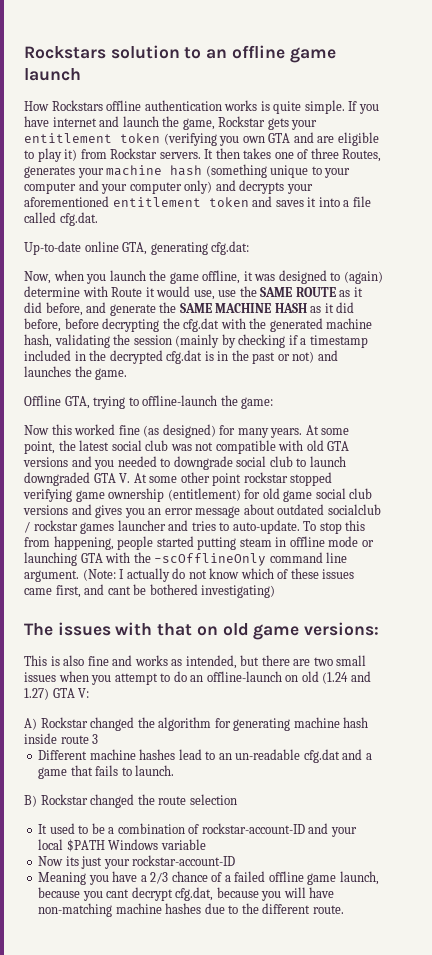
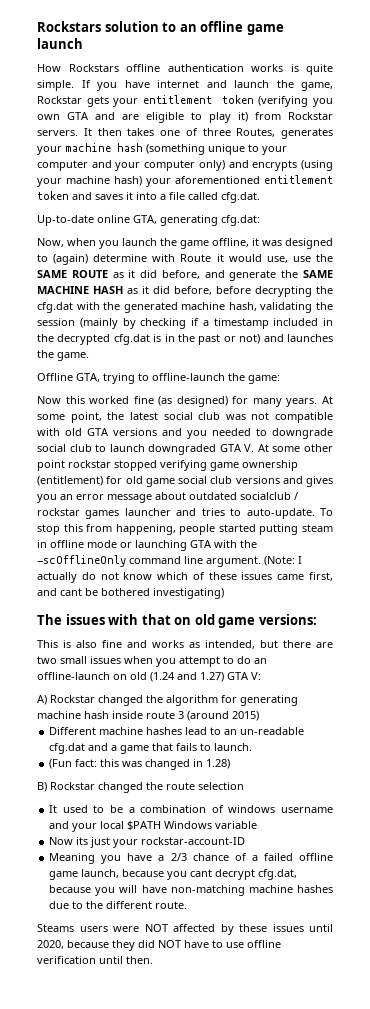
- It then takes one of three Routes, generates your machine hash (something unique to your computer and your computer only) and decrypts your aforementioned entitlement token and saves it into a file called cfg.dat.
+ It then takes one of three Routes, generates your machine hash (something unique to your computer and your computer only) and encrypts (using your machine hash) your aforementioned entitlement token and saves it into a file called cfg.dat.
- A) Rockstar changed the algorithm for generating machine hash inside route 3
+ A) Rockstar changed the algorithm for generating machine hash inside route 3 (around 2015)
+ (Fun fact: this was changed in 1.28)
- It used to be a combination of rockstar-account-ID and your local $PATH Windows variable
+ It used to be a combination of windows username and your local $PATH Windows variable
+ Steams users were NOT affected by these issues until 2020, because they did NOT have to use offline verification until then.

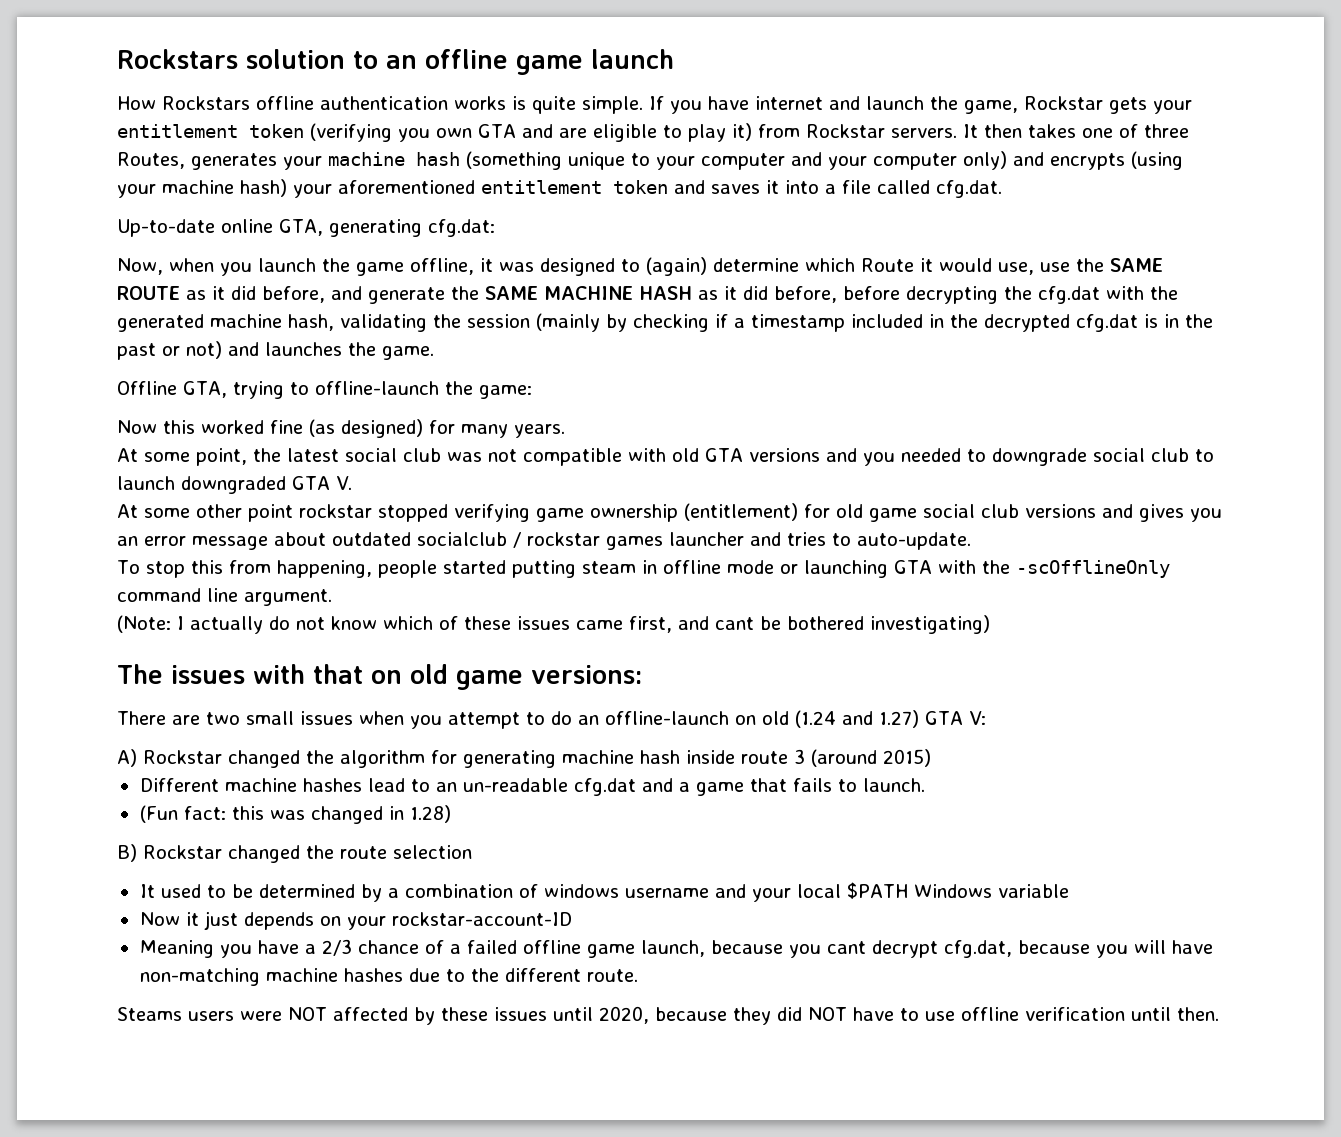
- Now, when you launch the game offline, it was designed to (again) determine with Route it would use, use the SAME ROUTE as it did before, and generate the SAME MACHINE HASH as it did before, before decrypting the cfg.dat with the generated machine hash, validating the session (mainly by checking if a timestamp included in the decrypted cfg.dat is in the past or not) and launches the game.
+ Now, when you launch the game offline, it was designed to (again) determine which Route it would use, use the SAME ROUTE as it did before, and generate the SAME MACHINE HASH as it did before, before decrypting the cfg.dat with the generated machine hash, validating the session (mainly by checking if a timestamp included in the decrypted cfg.dat is in the past or not) and launches the game.
- Now this worked fine (as designed) for many years. At some point, the latest social club was not compatible with old GTA versions and you needed to downgrade social club to launch downgraded GTA V. At some other point rockstar stopped verifying game ownership (entitlement) for old game social club versions and gives you an error message about outdated socialclub / rockstar games launcher and tries to auto-update. To stop this from happening, people started putting steam in offline mode or launching GTA with the -scOfflineOnly command line argument. (Note:
+ Now this worked fine (as designed) for many years.
+ At some point, the latest social club was not compatible with old GTA versions and you needed to downgrade social club to launch downgraded GTA V.
+ At some other point rockstar stopped verifying game ownership (entitlement) for old game social club versions and gives you an error message about outdated socialclub / rockstar games launcher and tries to auto-update.
+ To stop this from happening, people started putting steam in offline mode or launching GTA with the -scOfflineOnly command line argument.
+ (Note:
- This is also fine and works as intended, but there are two small issues when you attempt to do an offline-launch on old (1.24 and 1.27) GTA V:
+ There are two small issues when you attempt to do an offline-launch on old (1.24 and 1.27) GTA V:
- It used to be a combination of windows username and your local $PATH Windows variable
+ It used to be determined by a combination of windows username and your local $PATH Windows variable
- Now its just your rockstar-account-ID
+ Now it just depends on your rockstar-account-ID

